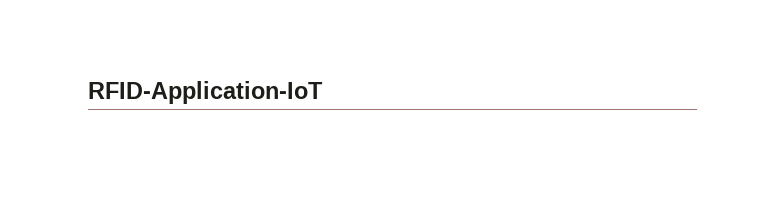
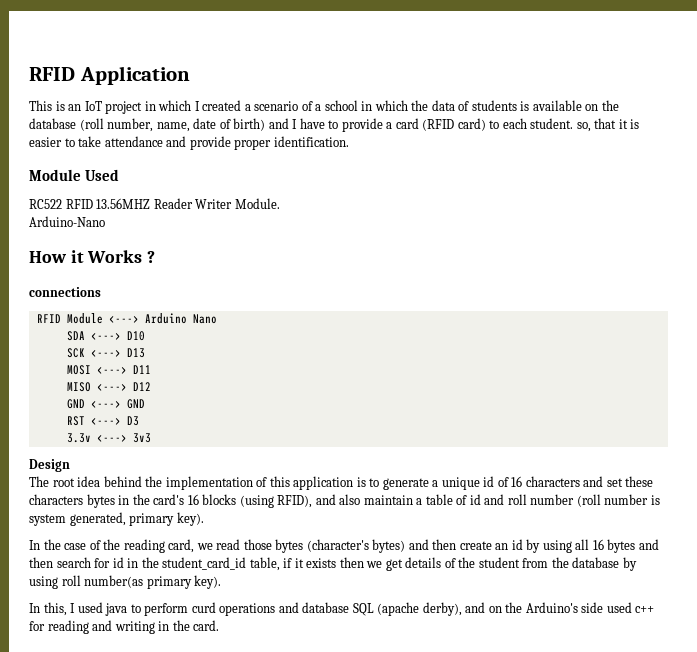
- RFID-Application-IoT
+ RFID Application
+ This is an IoT project in which I created a scenario of a school in which the data of students is available on the database (roll number, name, date of birth) and I have to provide a card (RFID card) to each student. so, that it is easier to take attendance and provide proper identification.
+ Module Used
+ RC522 RFID 13.56MHZ Reader Writer Module.
+ Arduino-Nano
+ How it Works ?
+ connections
+ RFID Module <---> Arduino Nano
+ SDA <---> D10
+ SCK <---> D13
+ MOSI <---> D11
+ MISO <---> D12
+ GND <---> GND
+ RST <---> D3
+ 3.3v <---> 3v3
+ Design
+ The root idea behind the implementation of this application is to generate a unique id of 16 characters and set these characters bytes in the card's 16 blocks (using RFID), and also maintain a table of id and roll number (roll number is system generated, primary key).
+ In the case of the reading card, we read those bytes (character's bytes) and then create an id by using all 16 bytes and then search for id in the student_card_id table, if it exists then we get details of the student from the database by using roll number(as primary key).
+ In this, I used java to perform curd operations and database SQL (apache derby), and on the Arduino's side used c++ for reading and writing in the card.

